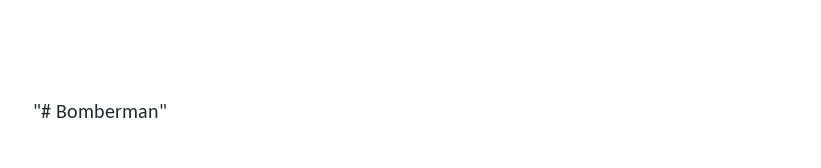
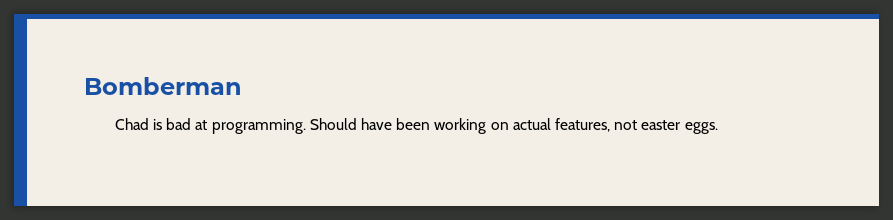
- "# Bomberman"
+ Bomberman
+ Chad is bad at programming. Should have been working on actual features, not easter eggs.

